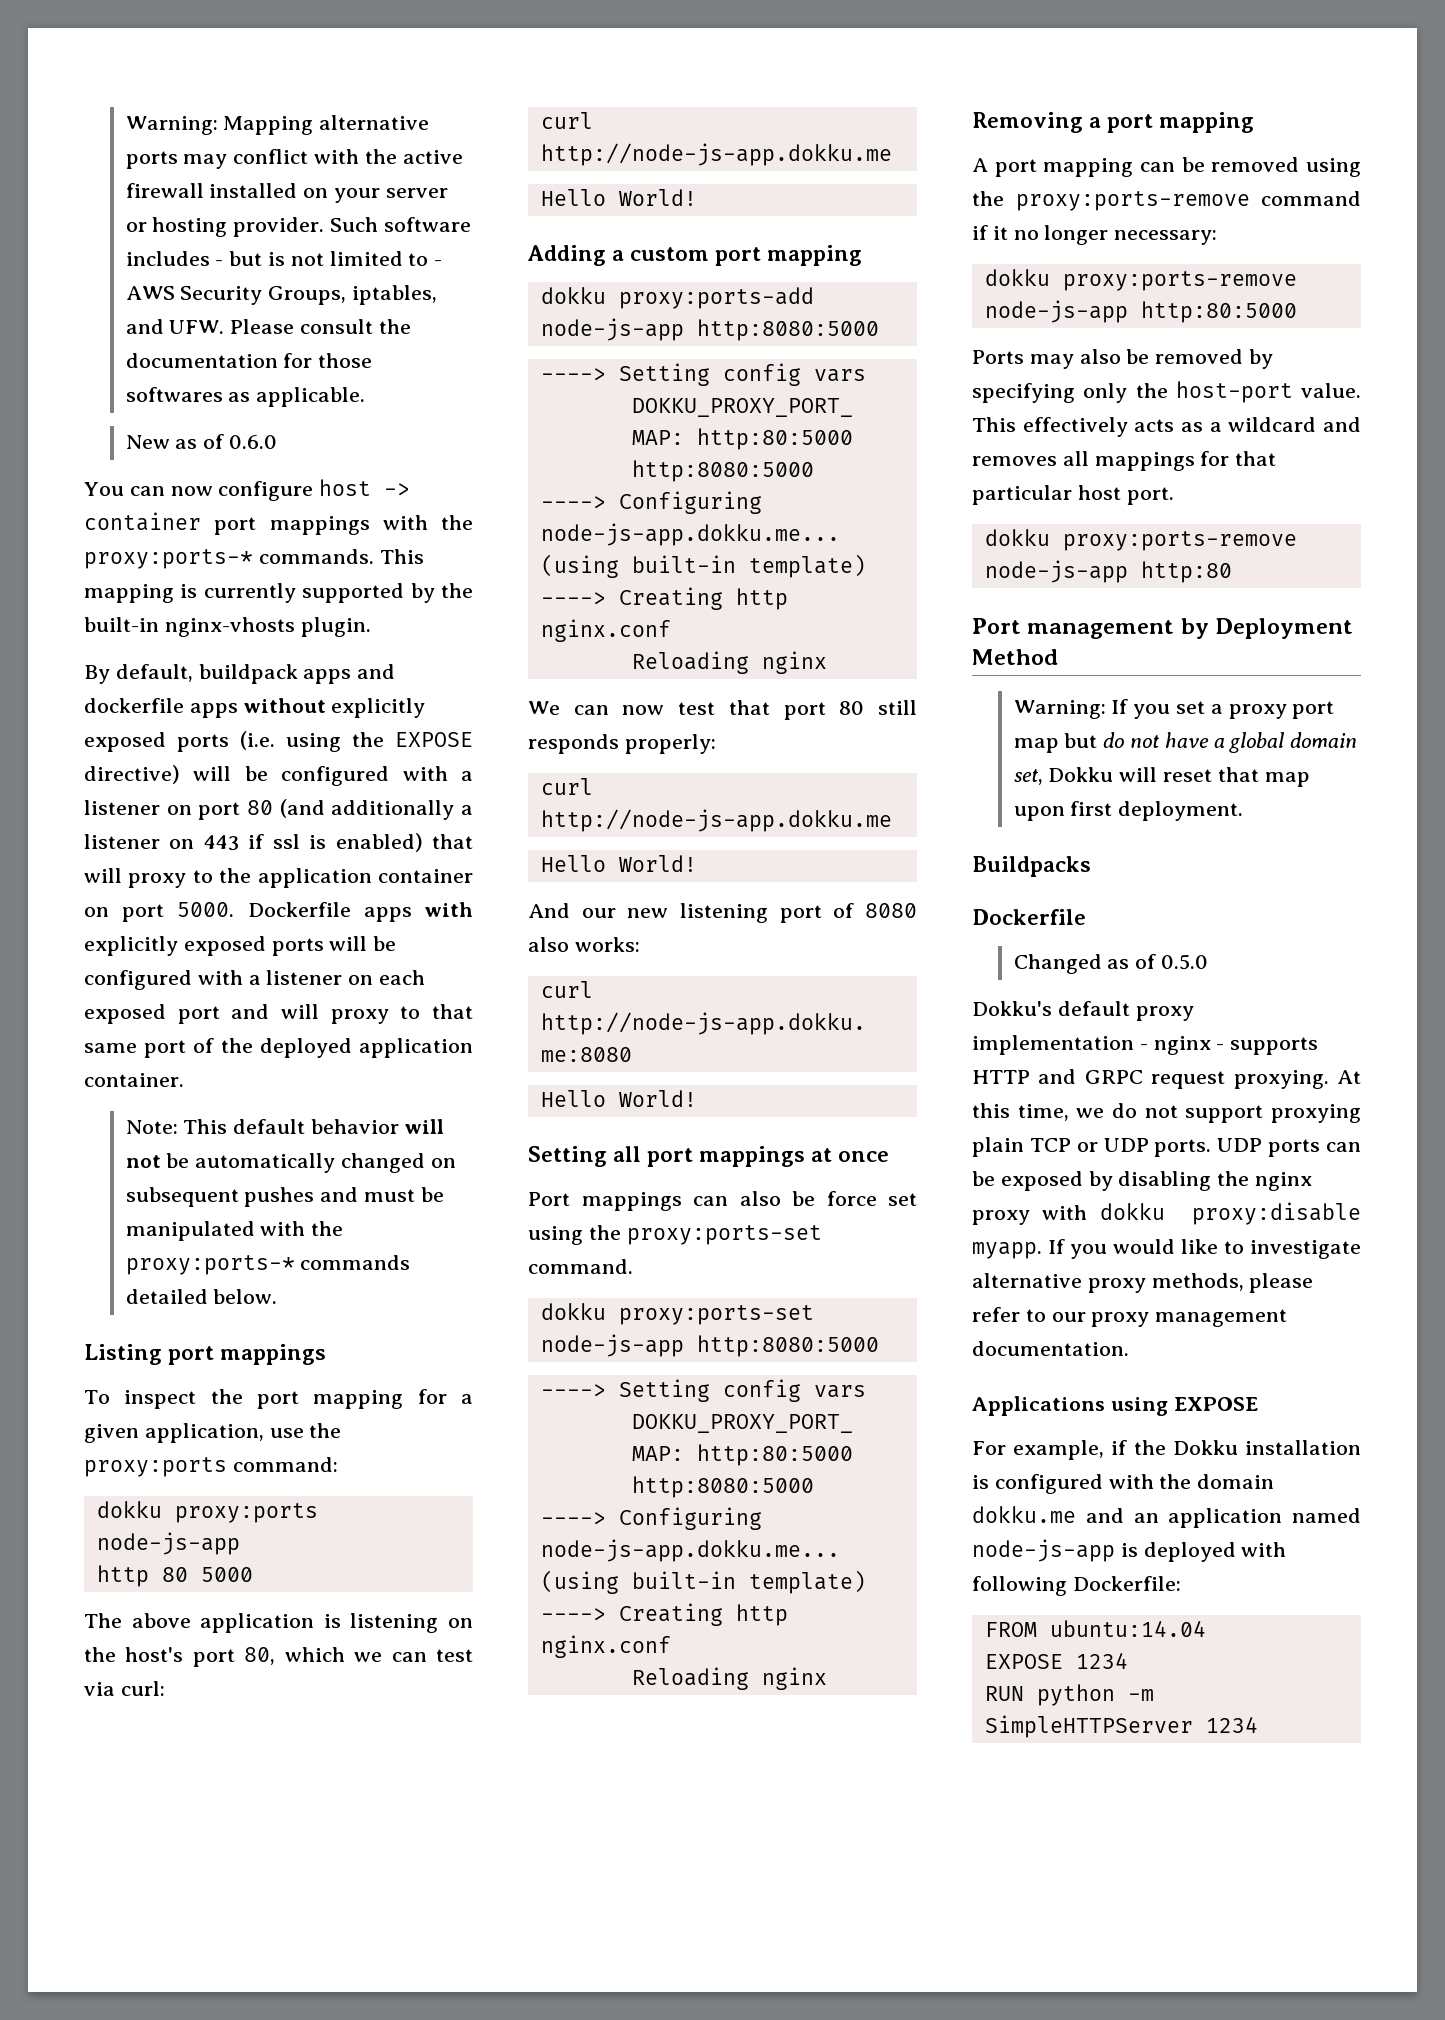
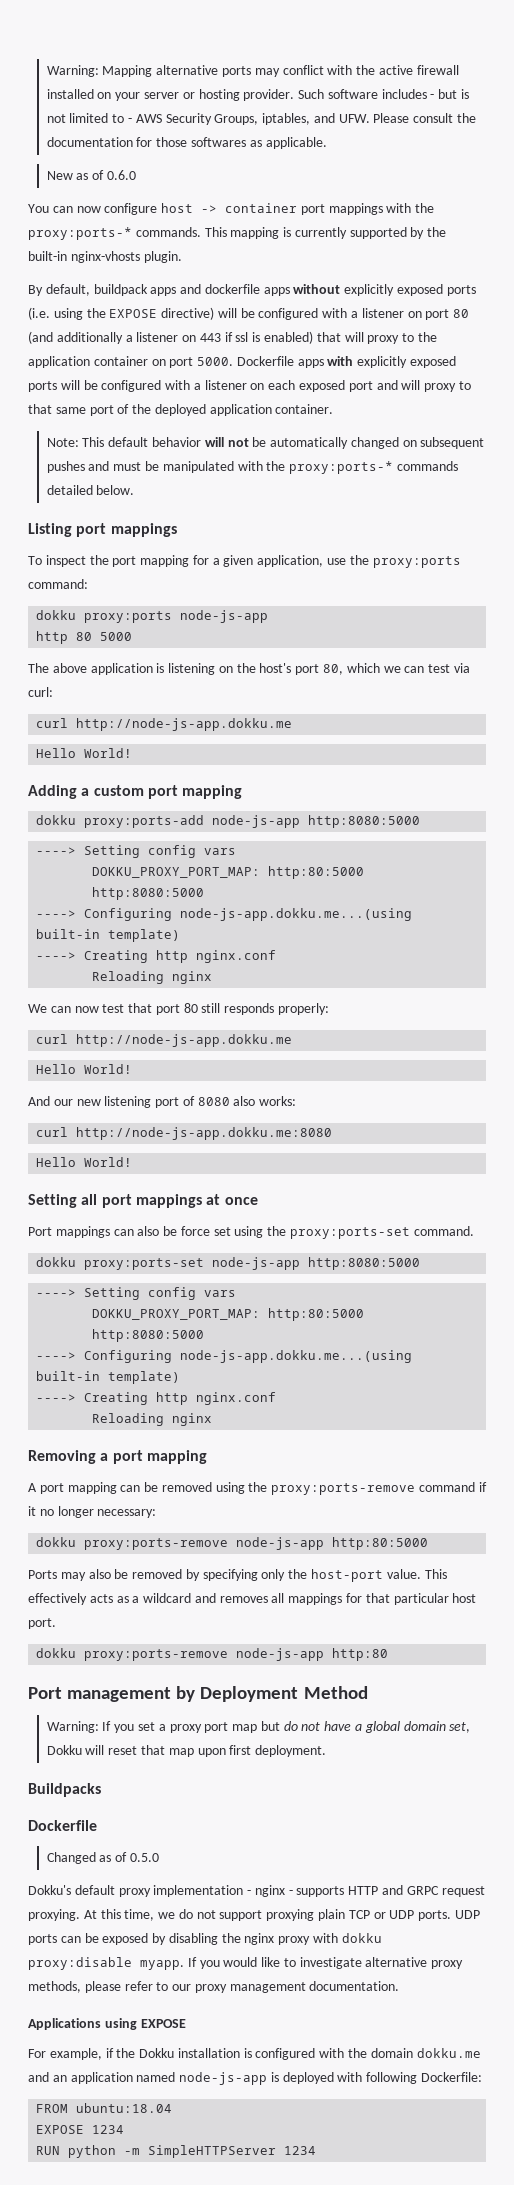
- FROM ubuntu:14.04
+ FROM ubuntu:18.04

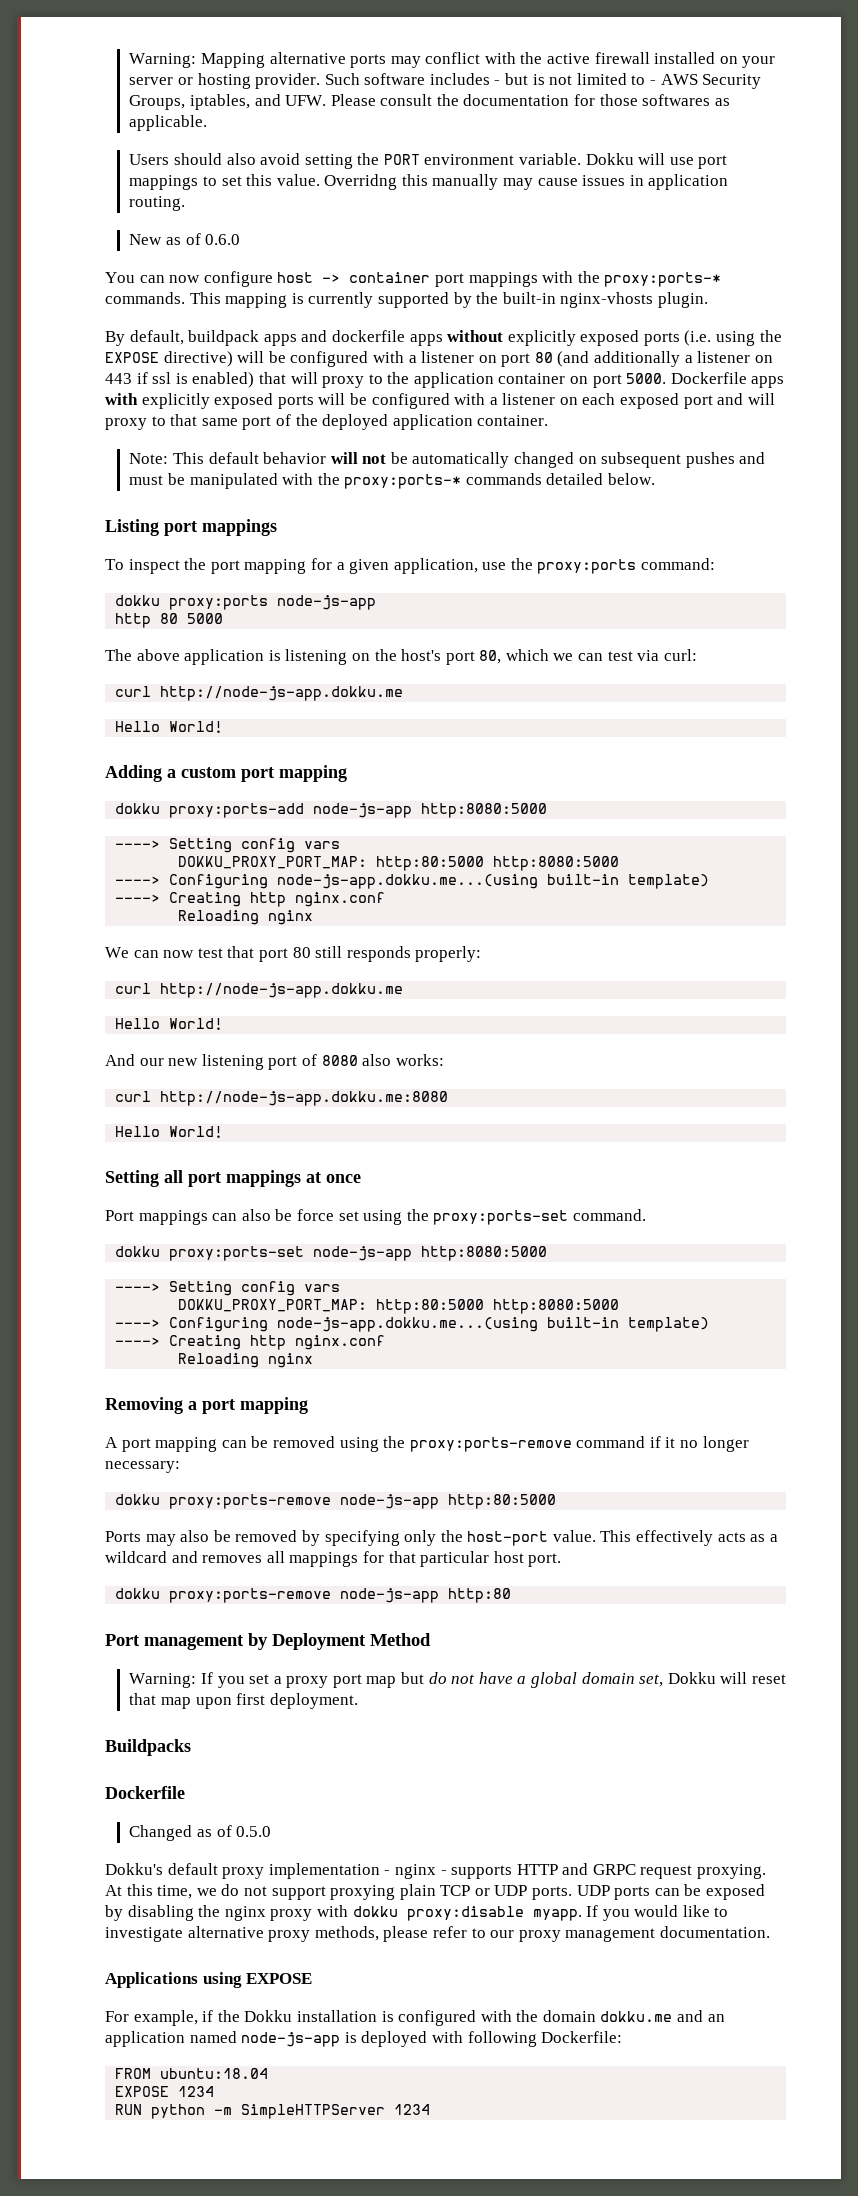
+ Users should also avoid setting the PORT environment variable. Dokku will use port mappings to set this value. Overridng this manually may cause issues in application routing.

